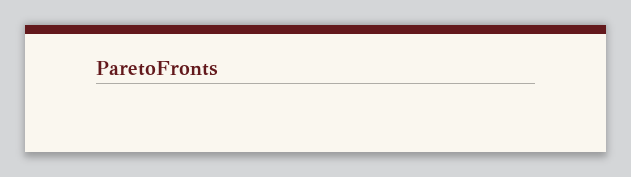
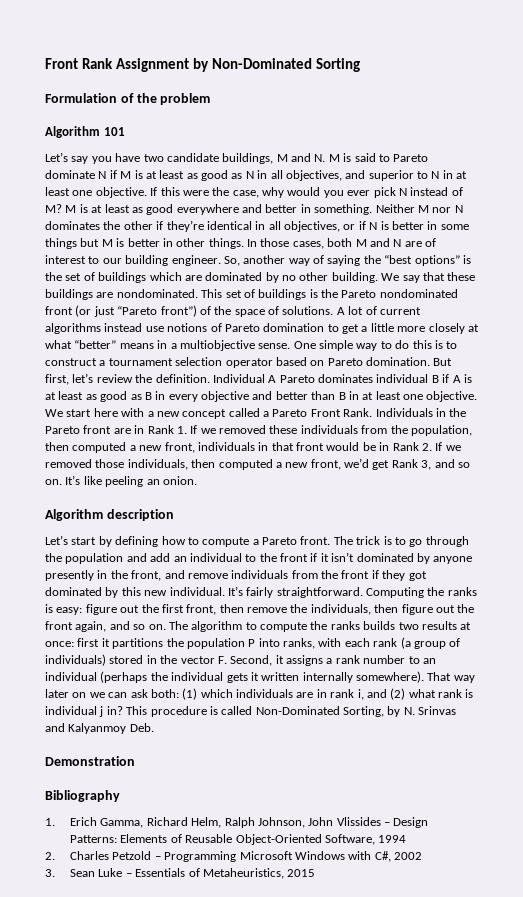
- ParetoFronts
+ Front Rank Assignment by Non-Dominated Sorting
+ Formulation of the problem
+ Algorithm 101
+ Let’s say you have two candidate buildings, M and N. M is said to Pareto dominate N if M is at least as good as N in all objectives, and superior to N in at least one objective. If this were the case, why would you ever pick N instead of M? M is at least as good everywhere and better in something. Neither M nor N dominates the other if they’re identical in all objectives, or if N is better in some things but M is better in other things. In those cases, both M and N are of interest to our building engineer. So, another way of saying the “best options” is the set of buildings which are dominated by no other building. We say that these buildings are nondominated. This set of buildings is the Pareto nondominated front (or just “Pareto front”) of the space of solutions. A lot of current algorithms instead use notions of Pareto domination to get a little more closely at what “better” means in a multiobjective sense. One simple way to do this is to construct a tournament selection operator based on Pareto domination. But first, let’s review the definition. Individual A Pareto dominates individual B if A is at least as good as B in every objective and better than B in at least one objective. We start here with a new concept called a Pareto Front Rank. Individuals in the Pareto front are in Rank 1. If we removed these individuals from the population, then computed a new front, individuals in that front would be in Rank 2. If we removed those individuals, then computed a new front, we’d get Rank 3, and so on. It’s like peeling an onion.
+ Algorithm description
+ Let’s start by defining how to compute a Pareto front. The trick is to go through the population and add an individual to the front if it isn’t dominated by anyone presently in the front, and remove individuals from the front if they got dominated by this new individual. It’s fairly straightforward. Computing the ranks is easy: figure out the first front, then remove the individuals, then figure out the front again, and so on. The algorithm to compute the ranks builds two results at once: first it partitions the population P into ranks, with each rank (a group of individuals) stored in the vector F. Second, it assigns a rank number to an individual (perhaps the individual gets it written internally somewhere). That way later on we can ask both: (1) which individuals are in rank i, and (2) what rank is individual j in? This procedure is called Non-Dominated Sorting, by N. Srinvas and Kalyanmoy Deb.
+ Demonstration
+ Bibliography
+ 1. Erich Gamma, Richard Helm, Ralph Johnson, John Vlissides – Design Patterns: Elements of Reusable Object-Oriented Software, 1994
+ 2. Charles Petzold – Programming Microsoft Windows with C#, 2002
+ 3. Sean Luke – Essentials of Metaheuristics, 2015

